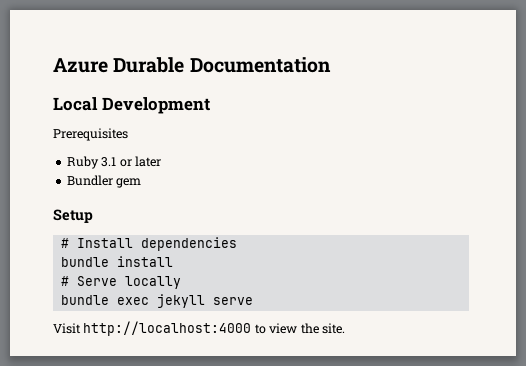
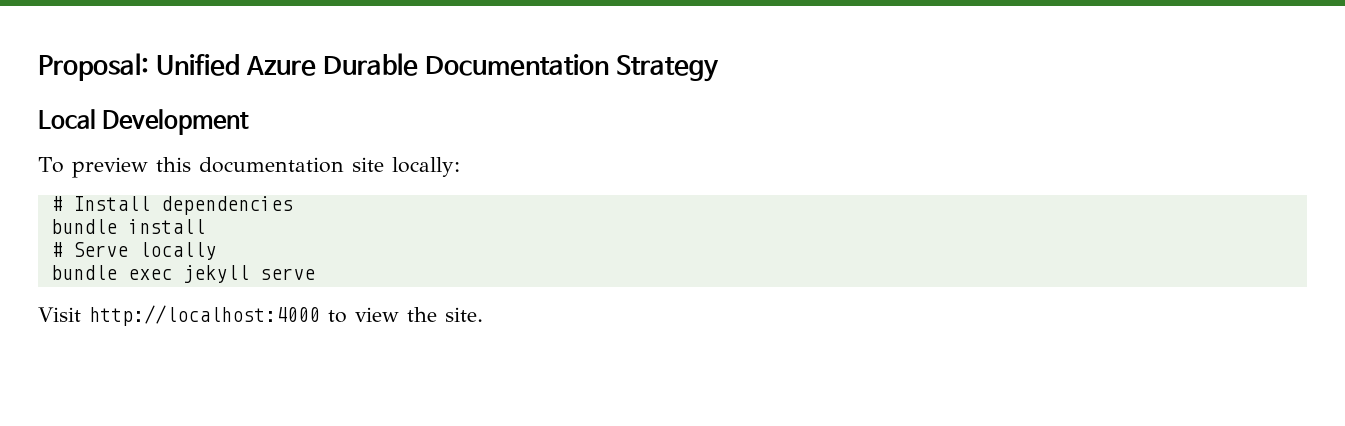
- Azure Durable Documentation
+ Proposal: Unified Azure Durable Documentation Strategy
- Prerequisites
- Ruby 3.1 or later
- Bundler gem
- Setup
+ To preview this documentation site locally:

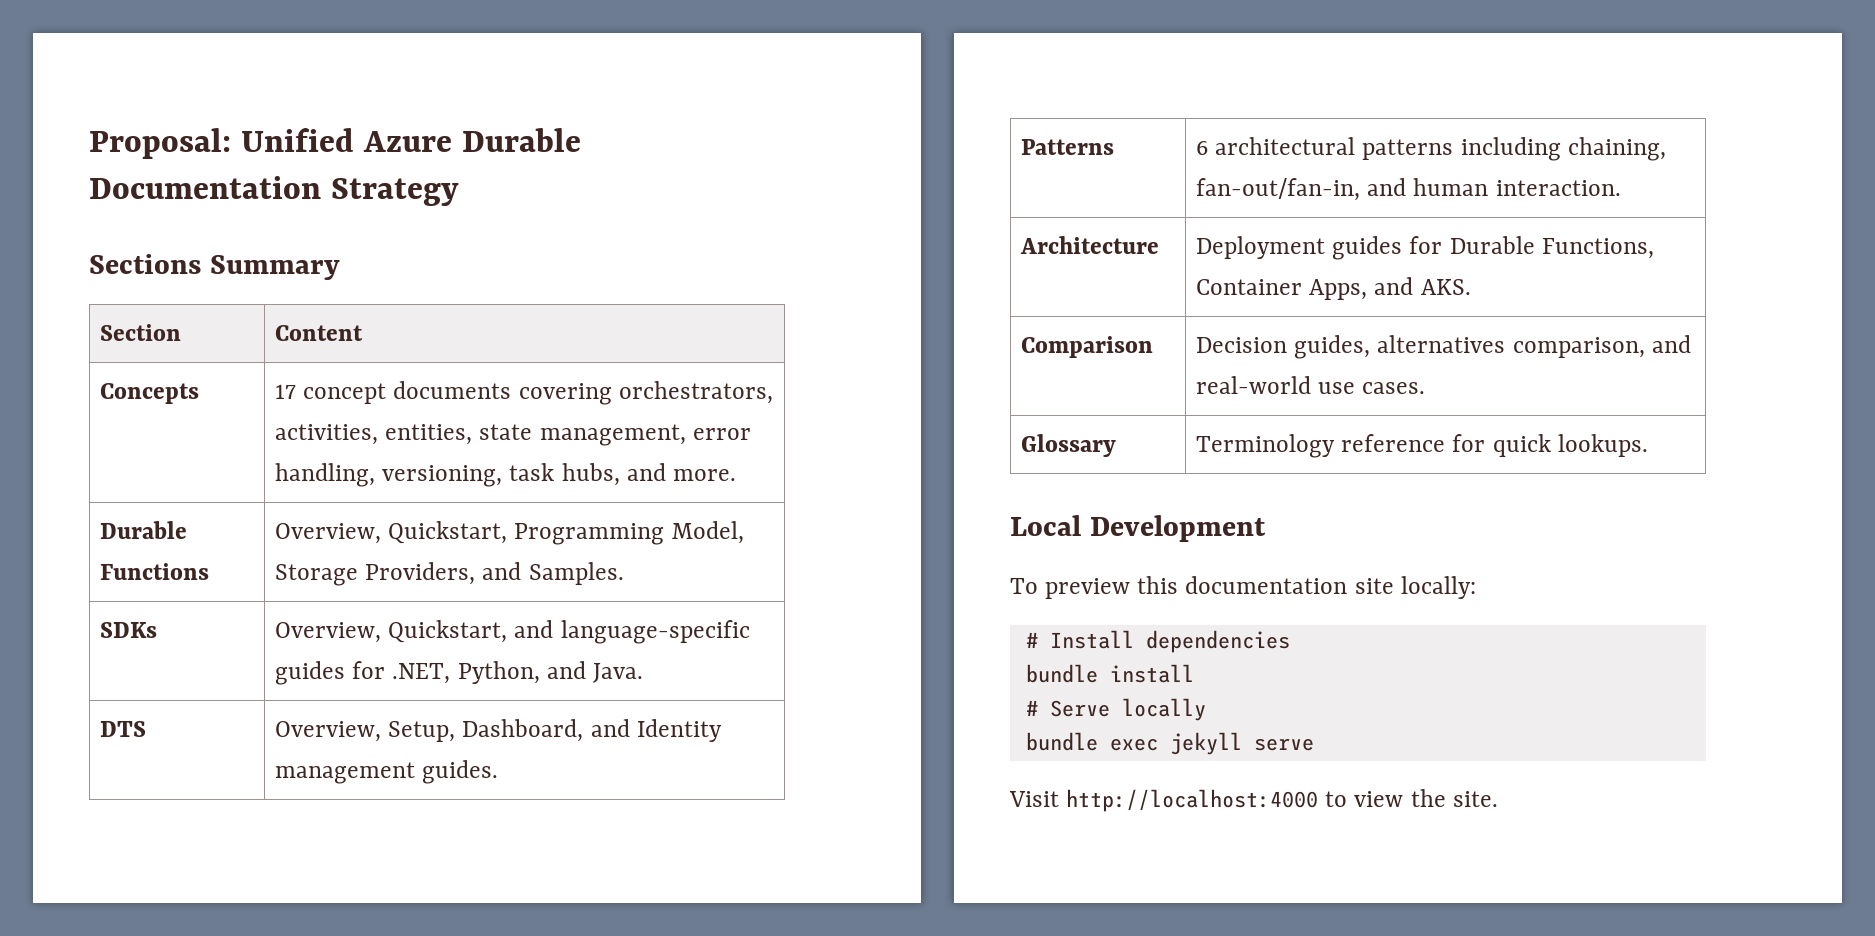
+ Sections Summary
+ Section | Content
+ Concepts | 17 concept documents covering orchestrators, activities, entities, state management, error handling, versioning, task hubs, and more.
+ Durable Functions | Overview, Quickstart, Programming Model, Storage Providers, and Samples.
+ SDKs | Overview, Quickstart, and language-specific guides for .NET, Python, and Java.
+ DTS | Overview, Setup, Dashboard, and Identity management guides.
+ Patterns | 6 architectural patterns including chaining, fan-out/fan-in, and human interaction.
+ Architecture | Deployment guides for Durable Functions, Container Apps, and AKS.
+ Comparison | Decision guides, alternatives comparison, and real-world use cases.
+ Glossary | Terminology reference for quick lookups.

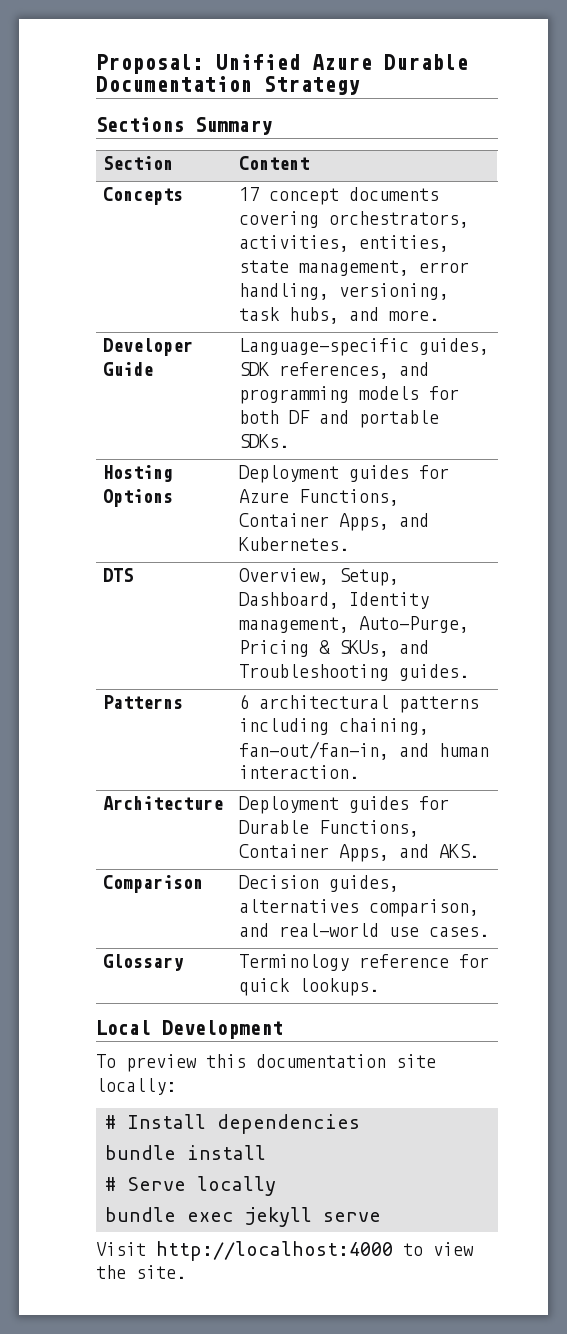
- Durable Functions | Overview, Quickstart, Programming Model, Storage Providers, and Samples.
- SDKs | Overview, Quickstart, and language-specific guides for .NET, Python, and Java.
- DTS | Overview, Setup, Dashboard, and Identity management guides.
+ Developer Guide | Language-specific guides, SDK references, and programming models for both DF and portable SDKs.
+ Hosting Options | Deployment guides for Azure Functions, Container Apps, and Kubernetes.
+ DTS | Overview, Setup, Dashboard, Identity management, Auto-Purge, Pricing & SKUs, and Troubleshooting guides.

